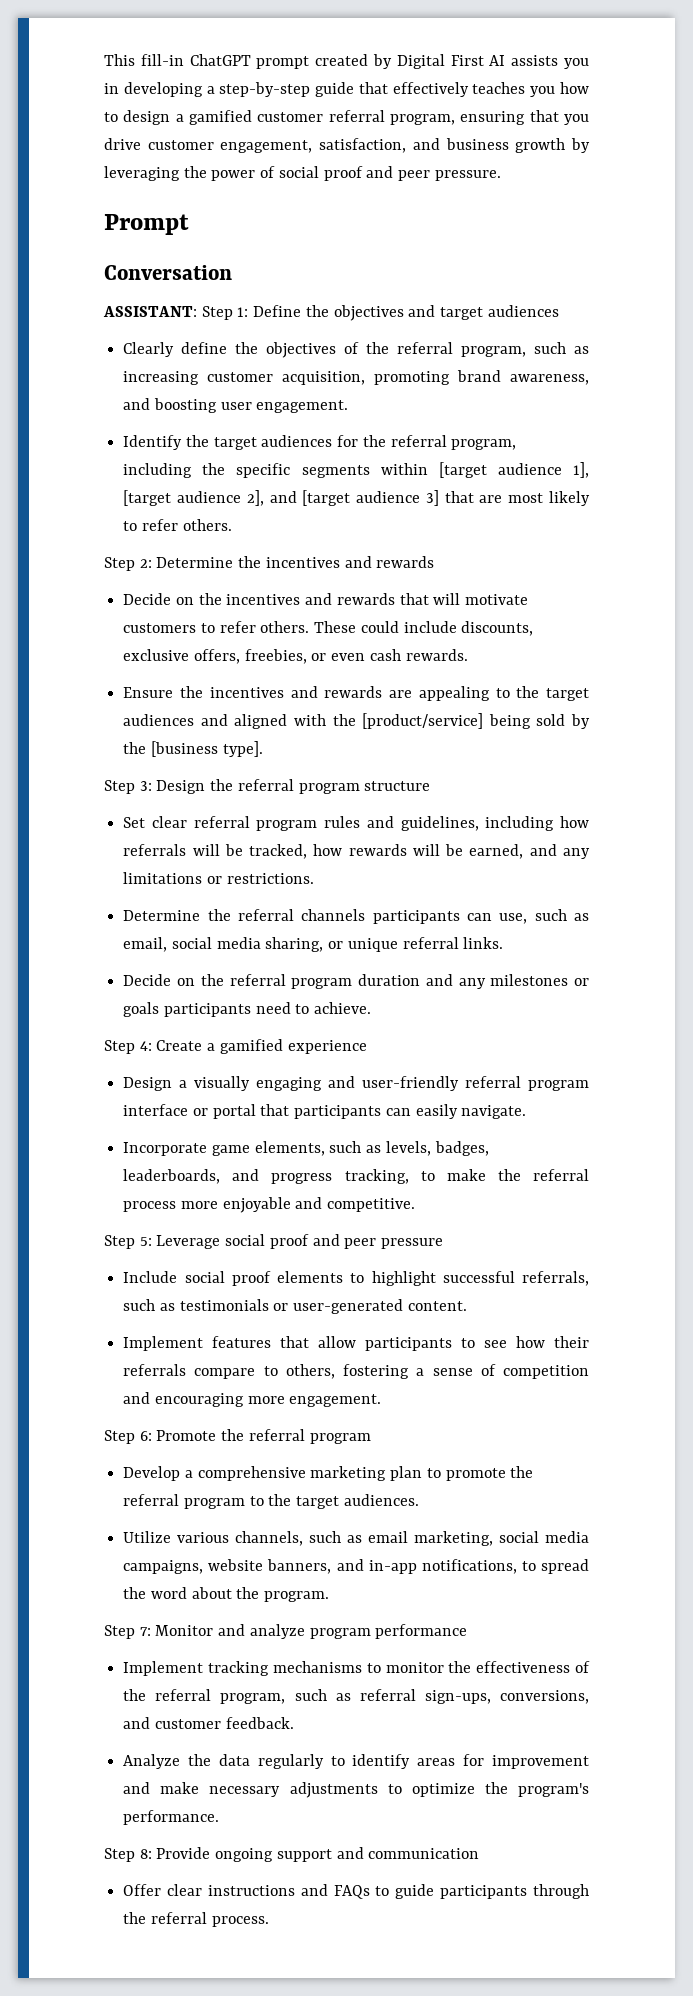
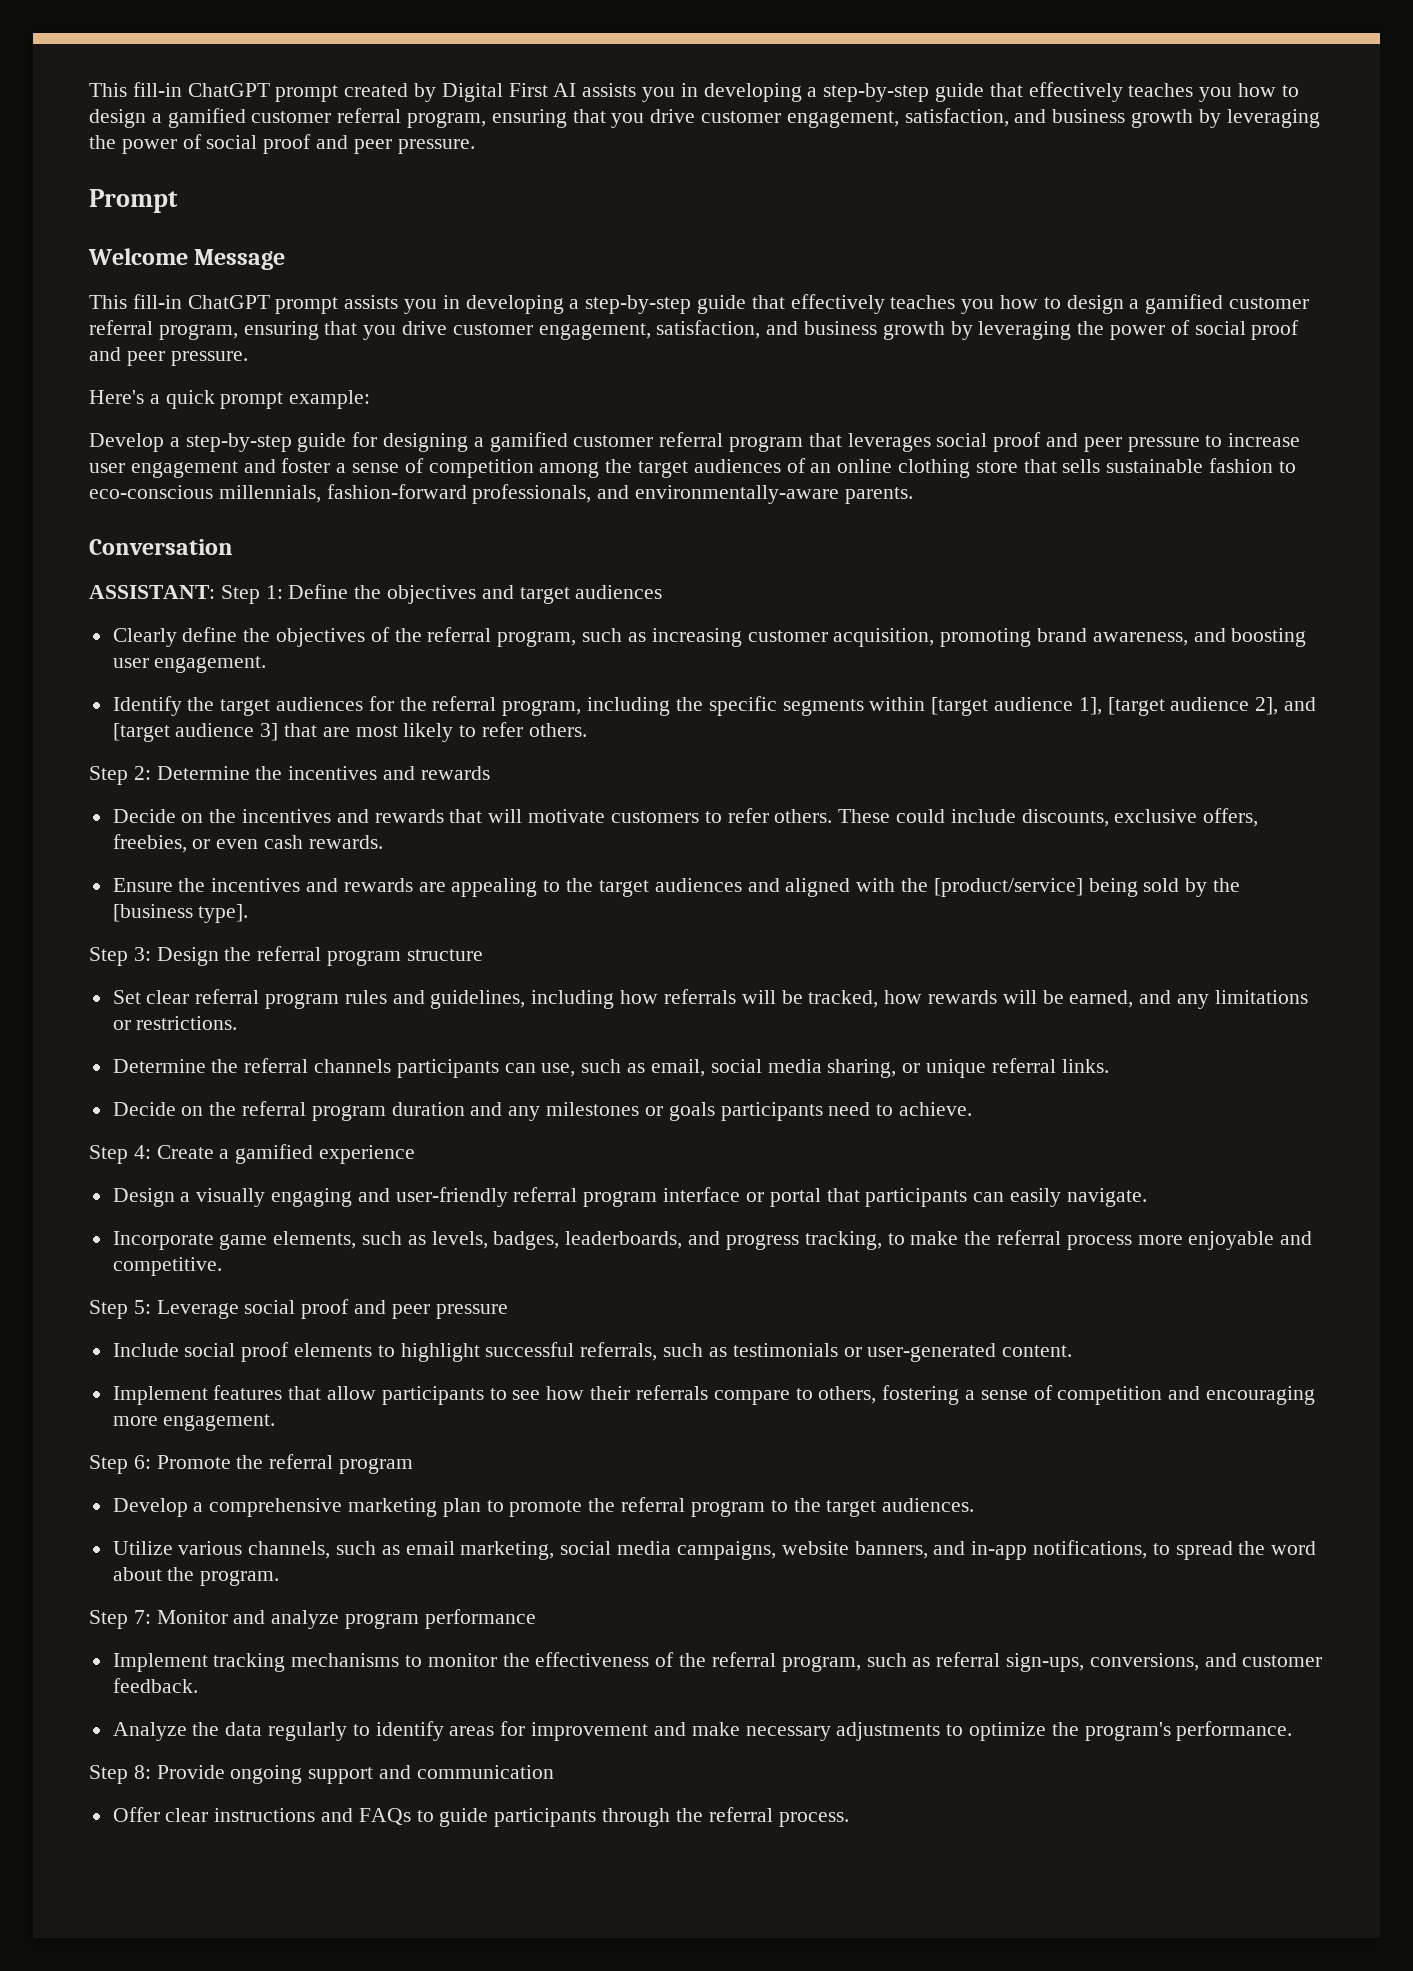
+ Welcome Message
+ This fill-in ChatGPT prompt assists you in developing a step-by-step guide that effectively teaches you how to design a gamified customer referral program, ensuring that you drive customer engagement, satisfaction, and business growth by leveraging the power of social proof and peer pressure.
+ Here's a quick prompt example:
+ Develop a step-by-step guide for designing a gamified customer referral program that leverages social proof and peer pressure to increase user engagement and foster a sense of competition among the target audiences of an online clothing store that sells sustainable fashion to eco-conscious millennials, fashion-forward professionals, and environmentally-aware parents.

